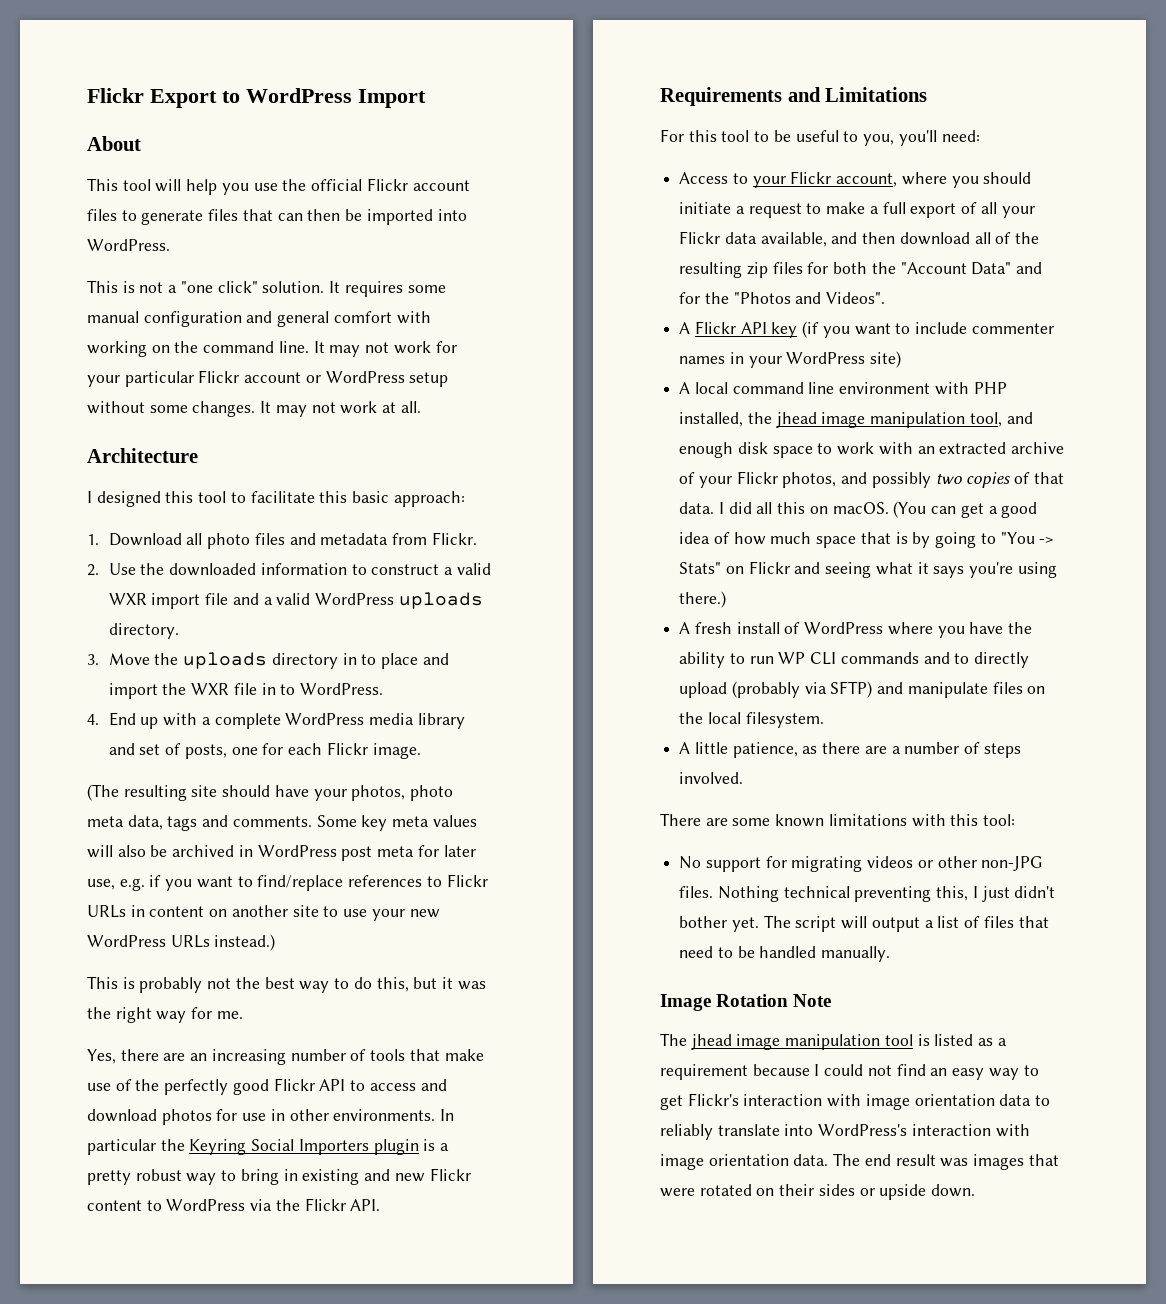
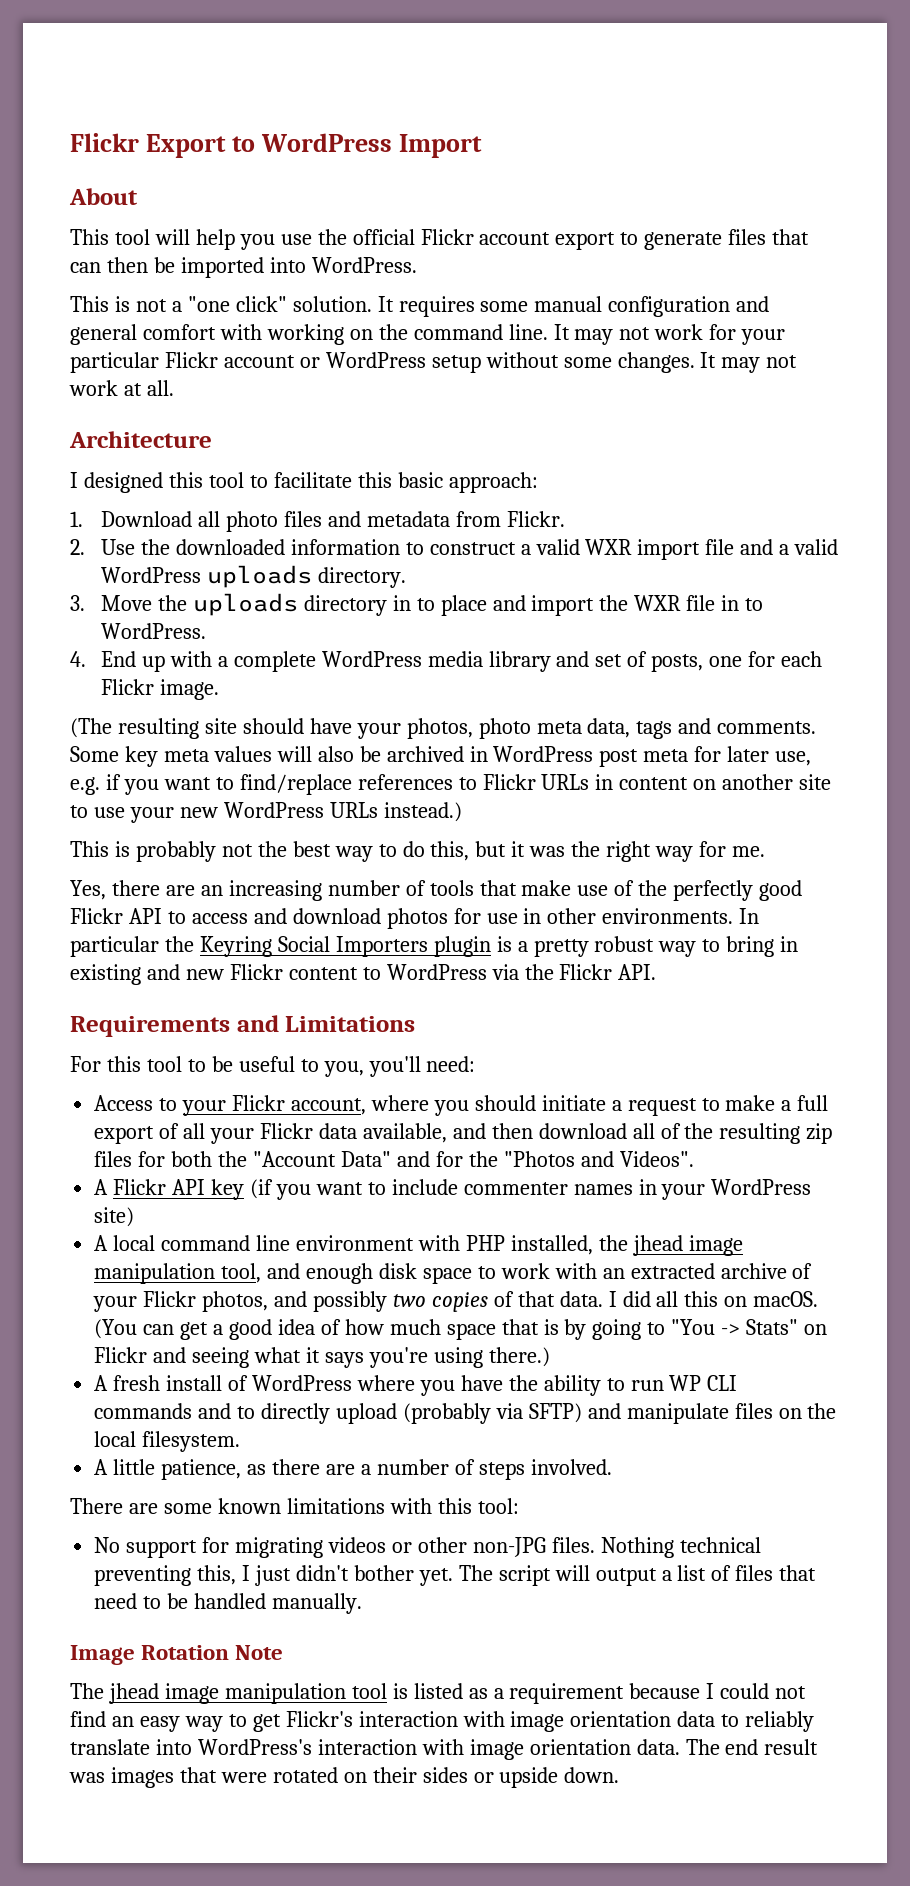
- This tool will help you use the official Flickr account files to generate files that can then be imported into WordPress.
+ This tool will help you use the official Flickr account export to generate files that can then be imported into WordPress.

